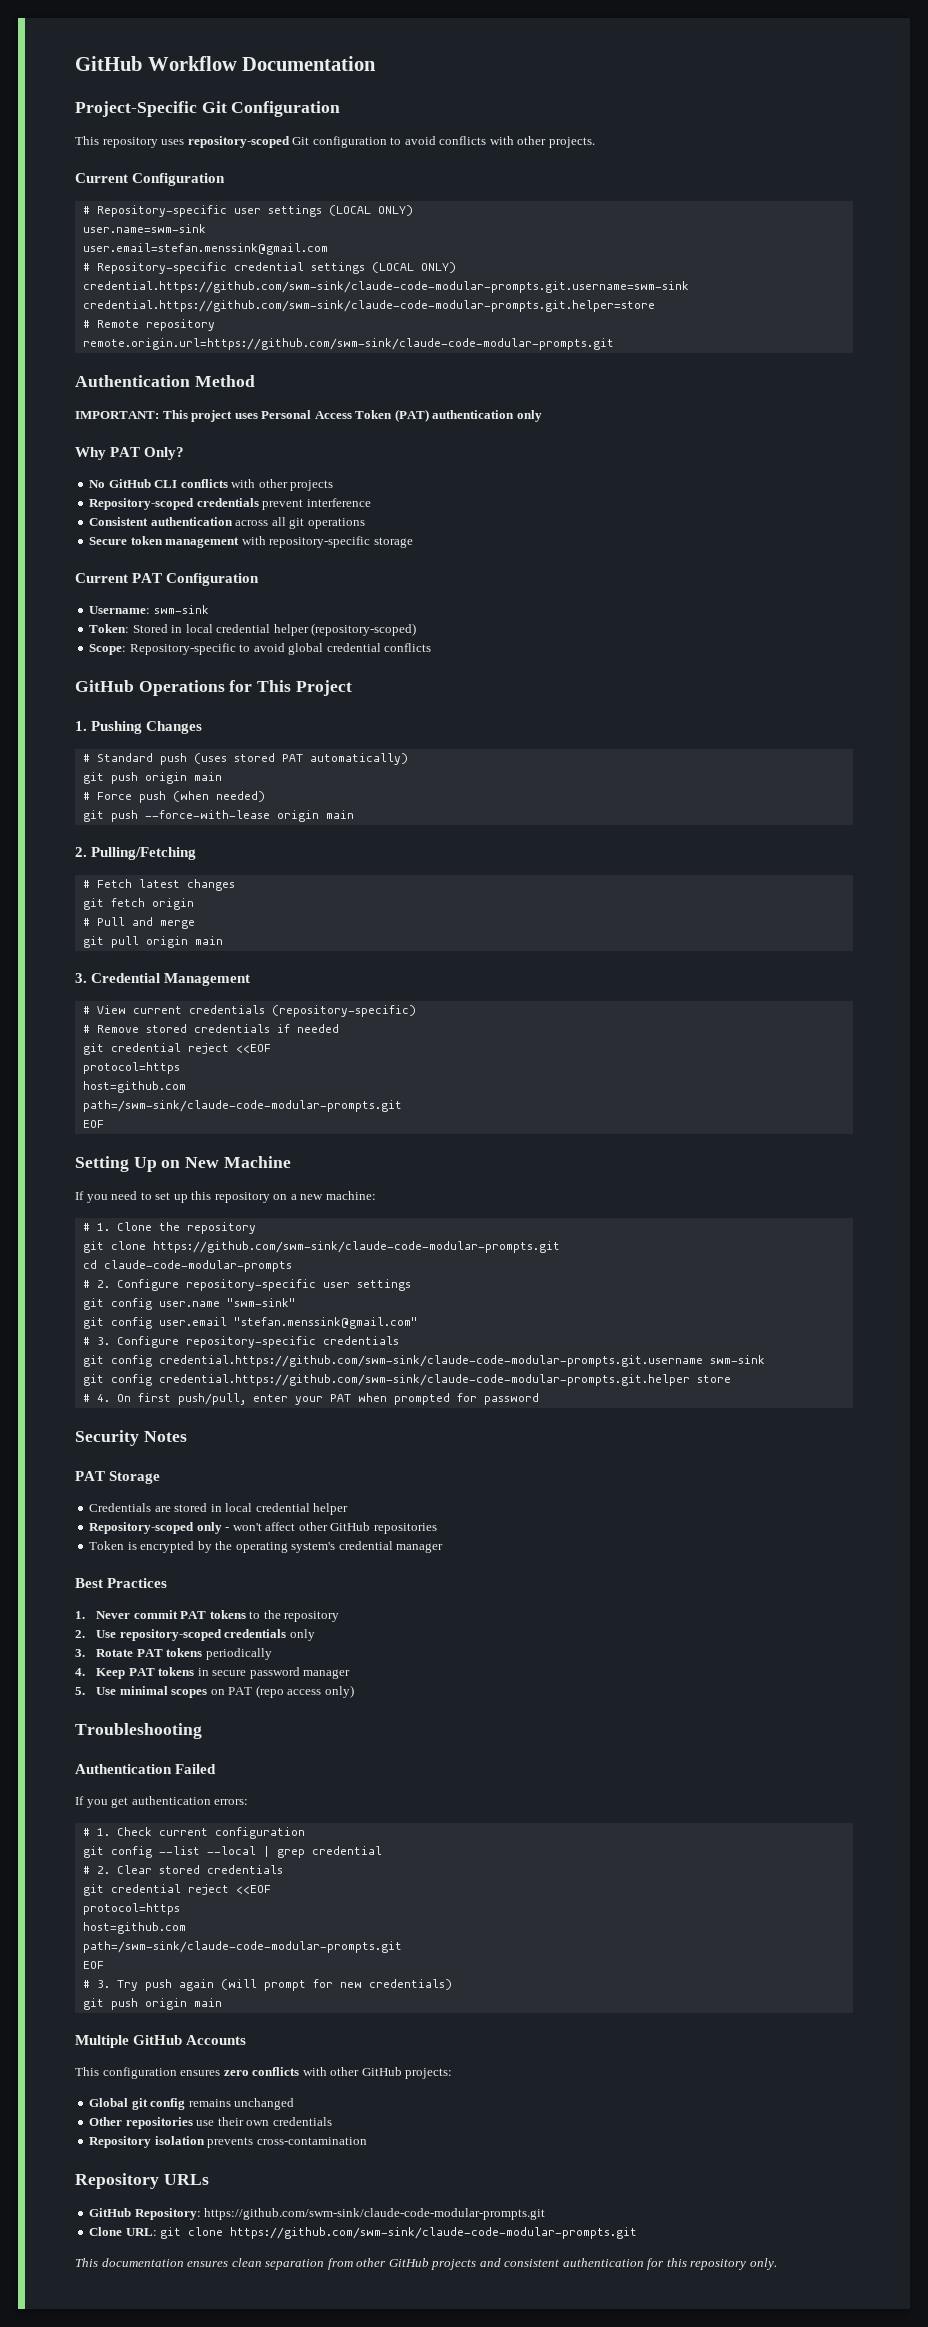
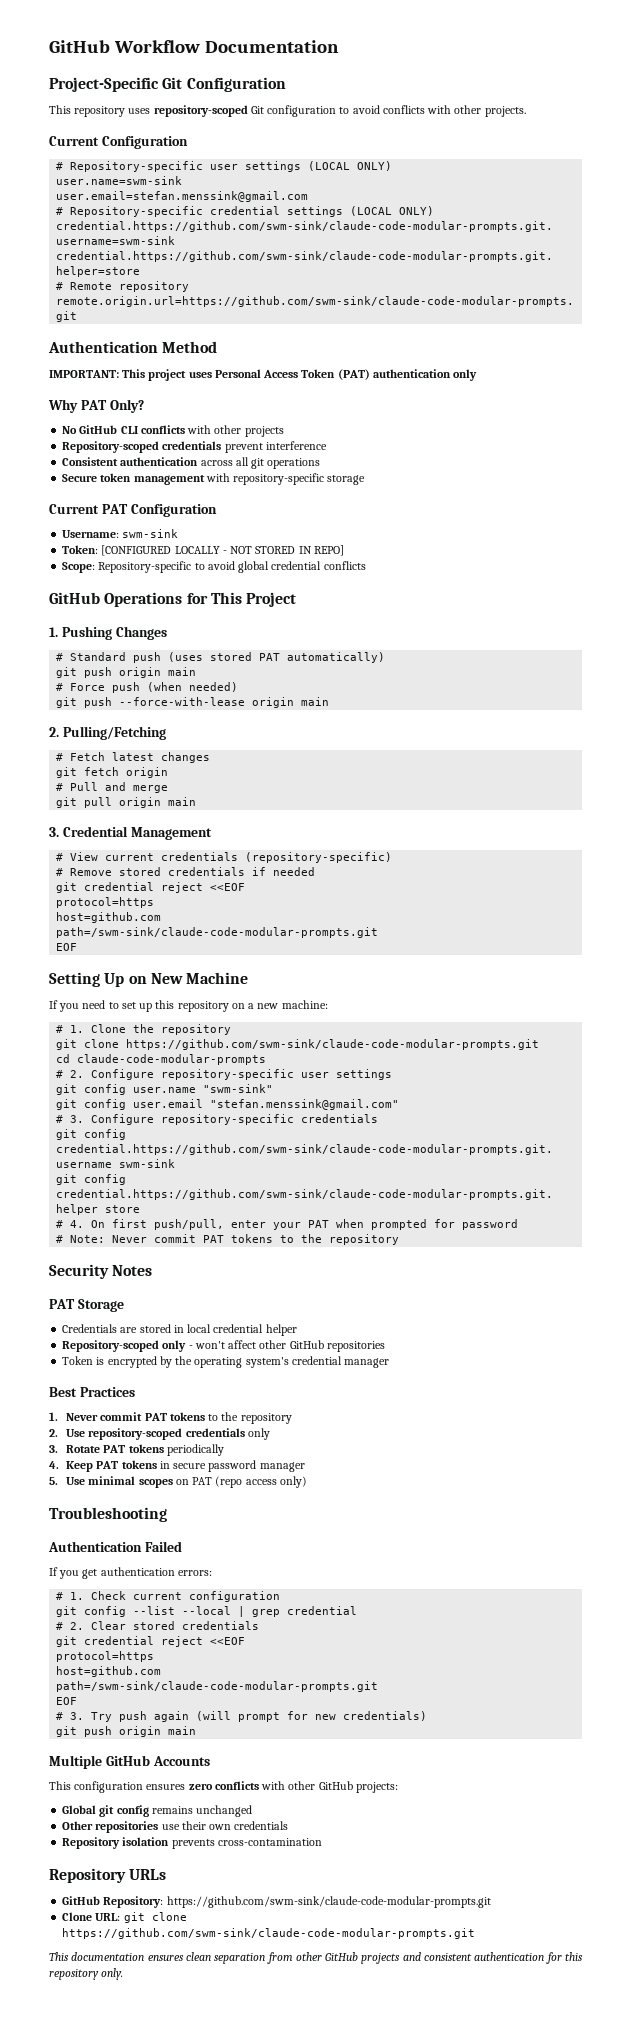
- Token: Stored in local credential helper (repository-scoped)
+ Token: [CONFIGURED LOCALLY - NOT STORED IN REPO]
+ # Note: Never commit PAT tokens to the repository

